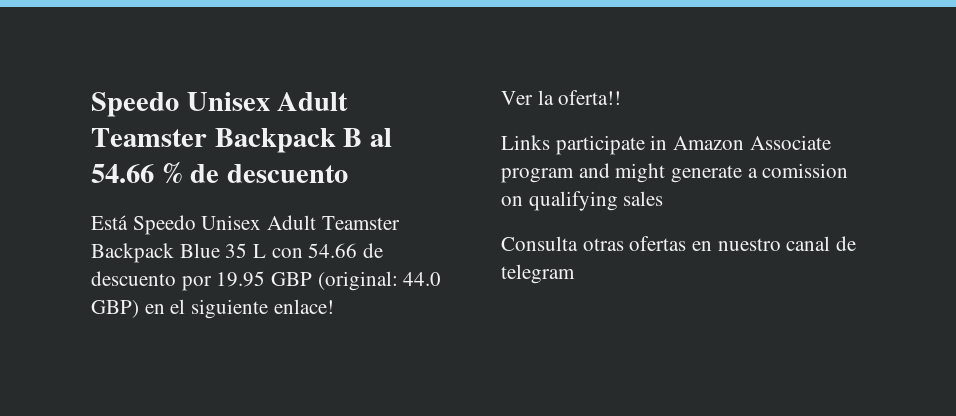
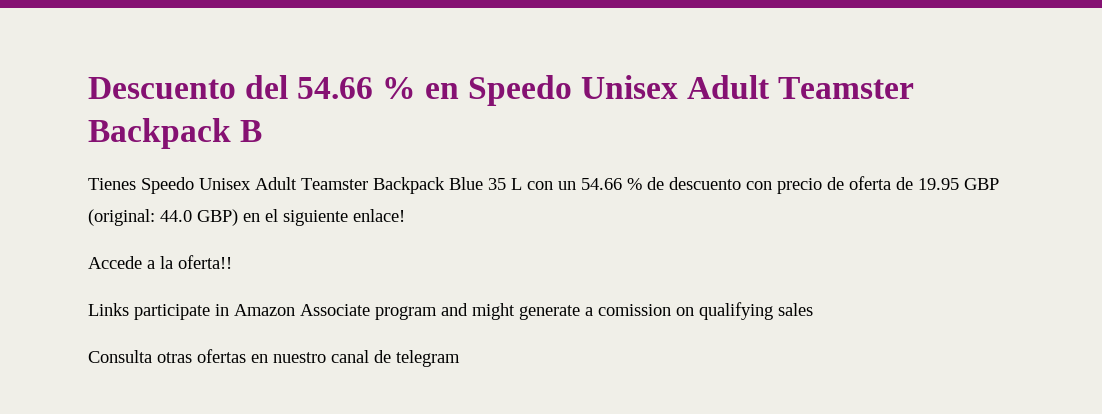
- Speedo Unisex Adult Teamster Backpack B al 54.66 % de descuento
- Está Speedo Unisex Adult Teamster Backpack Blue 35 L con 54.66 de descuento por 19.95 GBP (original: 44.0 GBP) en el siguiente enlace!
+ Descuento del 54.66 % en Speedo Unisex Adult Teamster Backpack B
+ Tienes Speedo Unisex Adult Teamster Backpack Blue 35 L con un 54.66 % de descuento con precio de oferta de 19.95 GBP (original: 44.0 GBP) en el siguiente enlace!
- Ver la oferta!!
+ Accede a la oferta!!

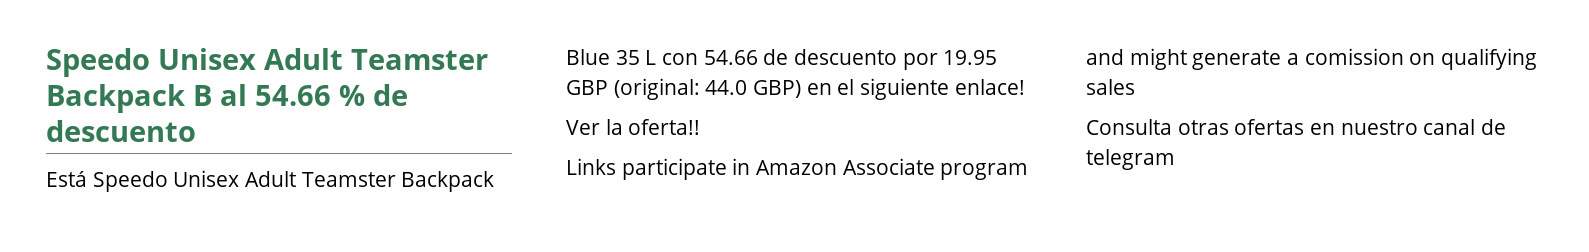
- Descuento del 54.66 % en Speedo Unisex Adult Teamster Backpack B
- Tienes Speedo Unisex Adult Teamster Backpack Blue 35 L con un 54.66 % de descuento con precio de oferta de 19.95 GBP (original: 44.0 GBP) en el siguiente enlace!
+ Speedo Unisex Adult Teamster Backpack B al 54.66 % de descuento
+ Está Speedo Unisex Adult Teamster Backpack Blue 35 L con 54.66 de descuento por 19.95 GBP (original: 44.0 GBP) en el siguiente enlace!
- Accede a la oferta!!
+ Ver la oferta!!

